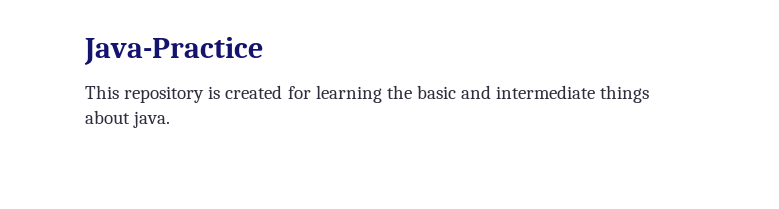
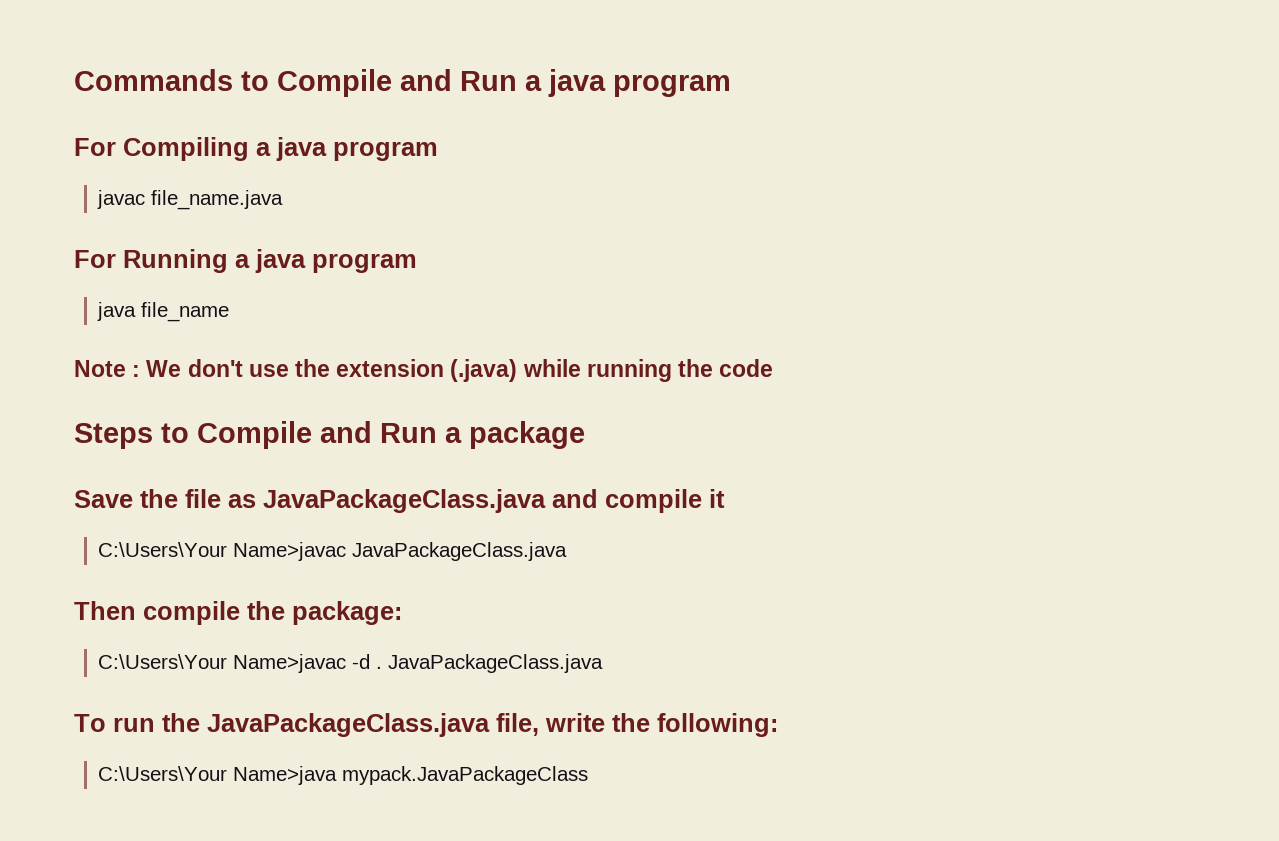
- Java-Practice
- This repository is created for learning the basic and intermediate things about java.
+ Commands to Compile and Run a java program
+ For Compiling a java program
+ javac file_name.java
+ For Running a java program
+ java file_name
+ Note : We don't use the extension (.java) while running the code
+ Steps to Compile and Run a package
+ Save the file as JavaPackageClass.java and compile it
+ C:\Users\Your Name>javac JavaPackageClass.java
+ Then compile the package:
+ C:\Users\Your Name>javac -d . JavaPackageClass.java
+ To run the JavaPackageClass.java file, write the following:
+ C:\Users\Your Name>java mypack.JavaPackageClass

